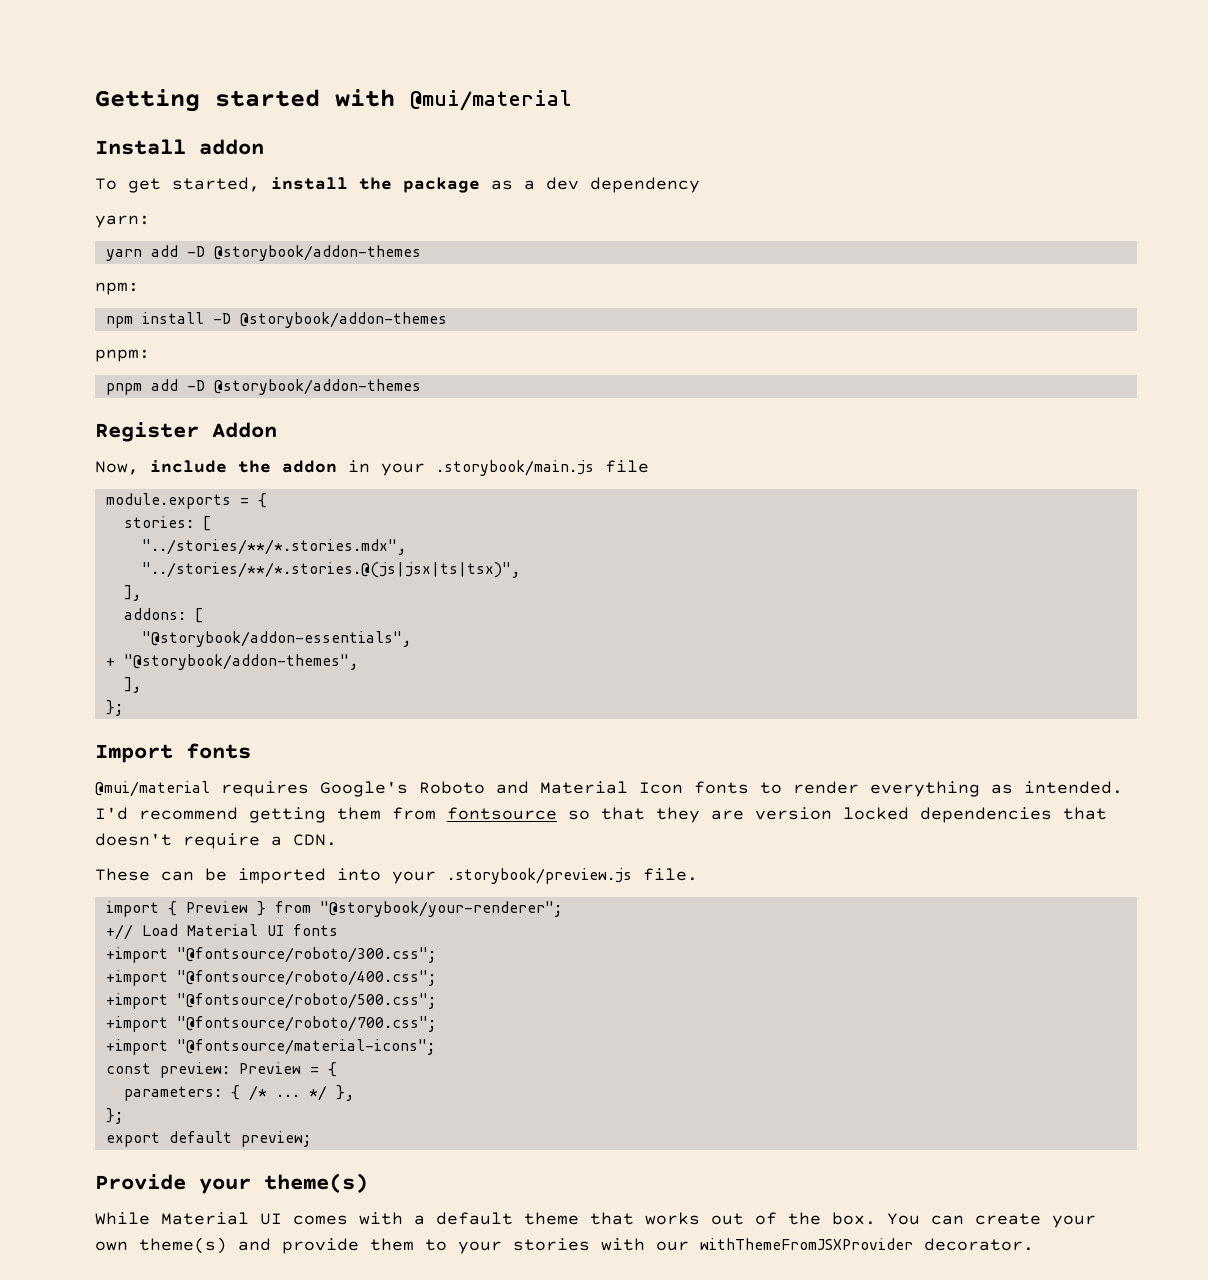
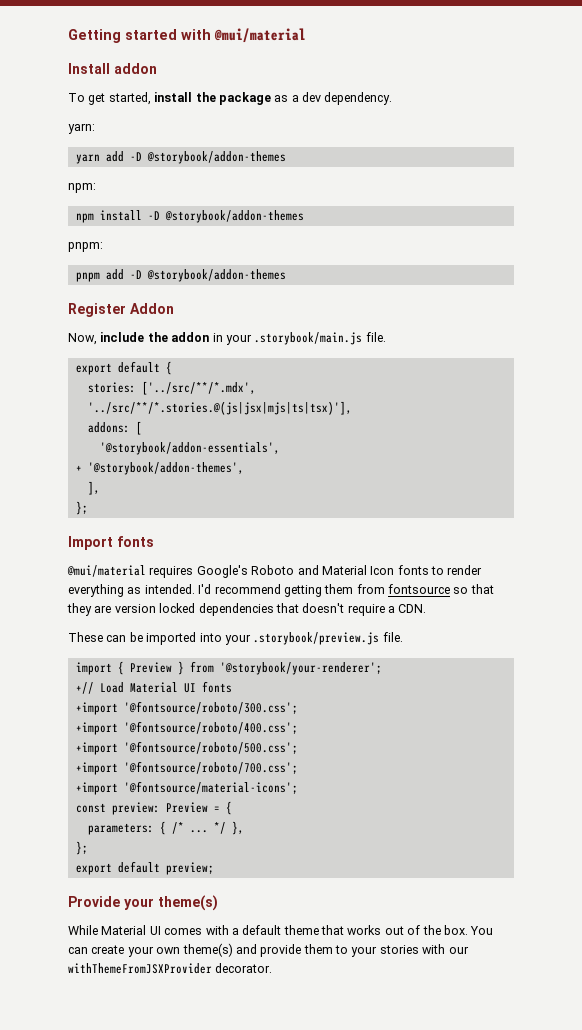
- To get started, install the package as a dev dependency
+ To get started, install the package as a dev dependency.
- Now, include the addon in your .storybook/main.js file
- module.exports = {
+ Now, include the addon in your .storybook/main.js file.
+ export default {
- stories: [
- "../stories/**/*.stories.mdx",
- "../stories/**/*.stories.@(js|jsx|ts|tsx)",
- ],
+ stories: ['../src/**/*.mdx', '../src/**/*.stories.@(js|jsx|mjs|ts|tsx)'],
- "@storybook/addon-essentials",
+ '@storybook/addon-essentials',
- + "@storybook/addon-themes",
+ + '@storybook/addon-themes',
- import { Preview } from "@storybook/your-renderer";
+ import { Preview } from '@storybook/your-renderer';
- +import "@fontsource/roboto/300.css";
- +import "@fontsource/roboto/400.css";
- +import "@fontsource/roboto/500.css";
- +import "@fontsource/roboto/700.css";
- +import "@fontsource/material-icons";
+ +import '@fontsource/roboto/300.css';
+ +import '@fontsource/roboto/400.css';
+ +import '@fontsource/roboto/500.css';
+ +import '@fontsource/roboto/700.css';
+ +import '@fontsource/material-icons';

